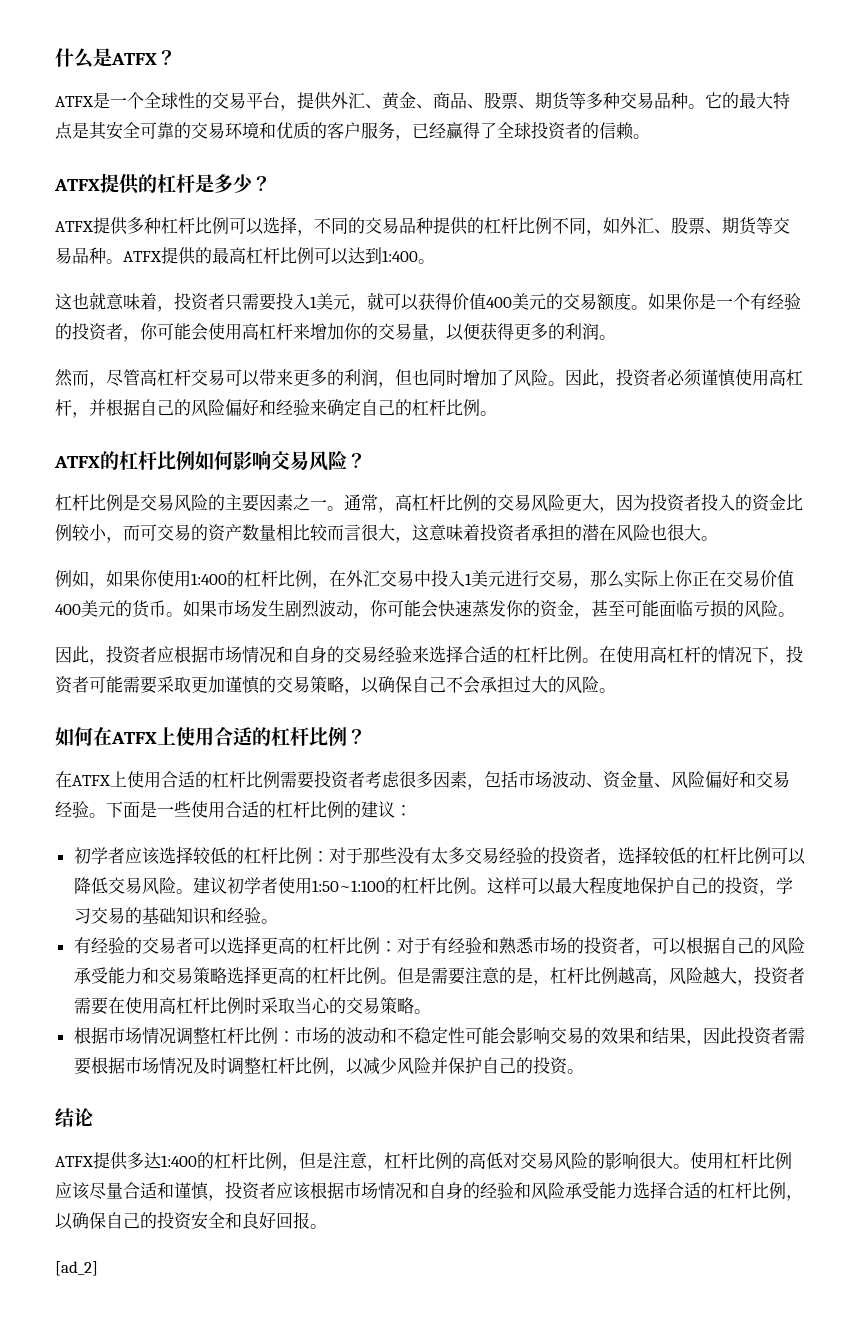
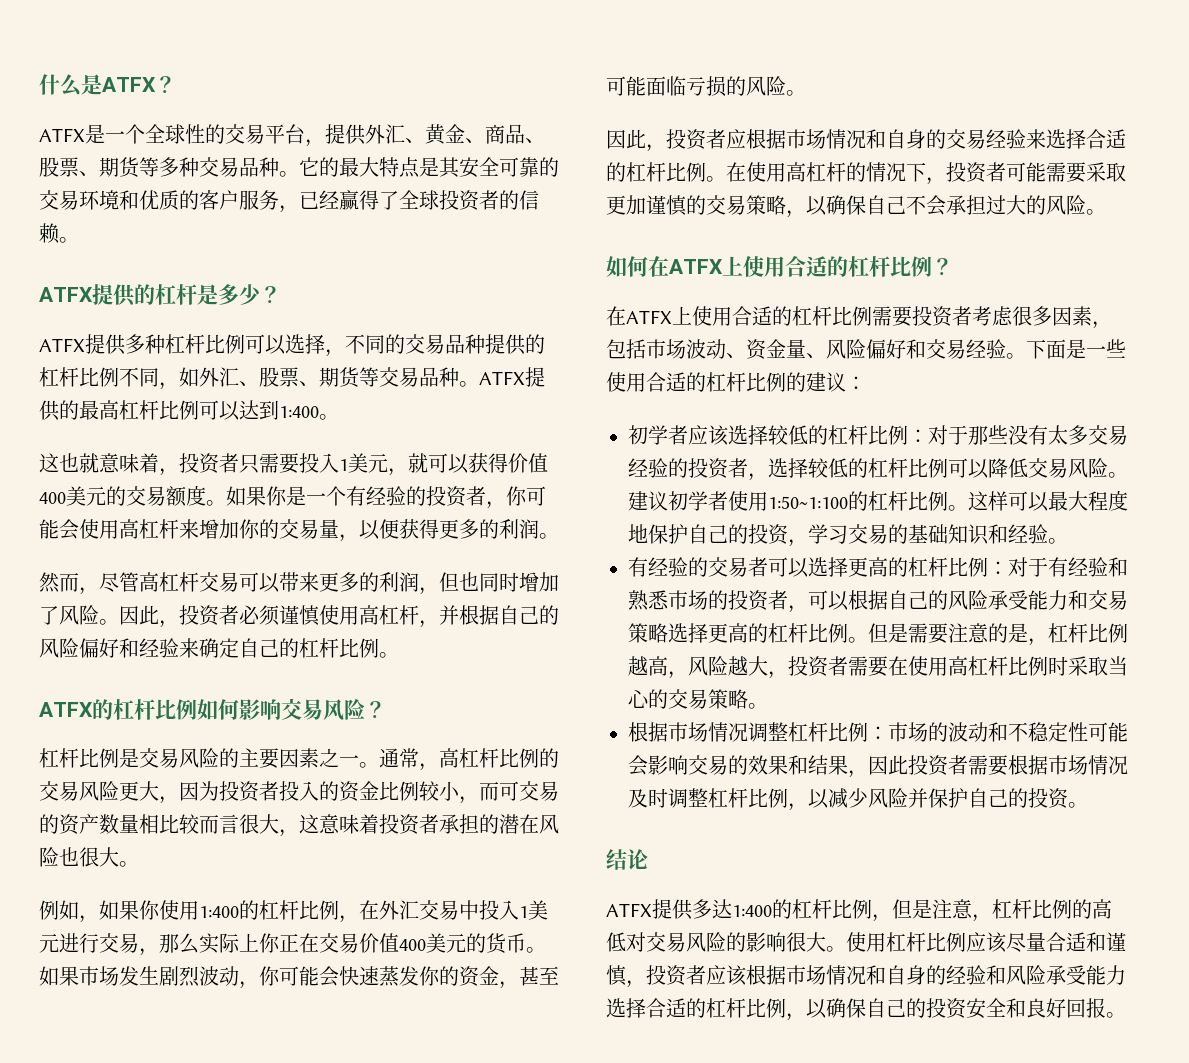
- [ad_2]

